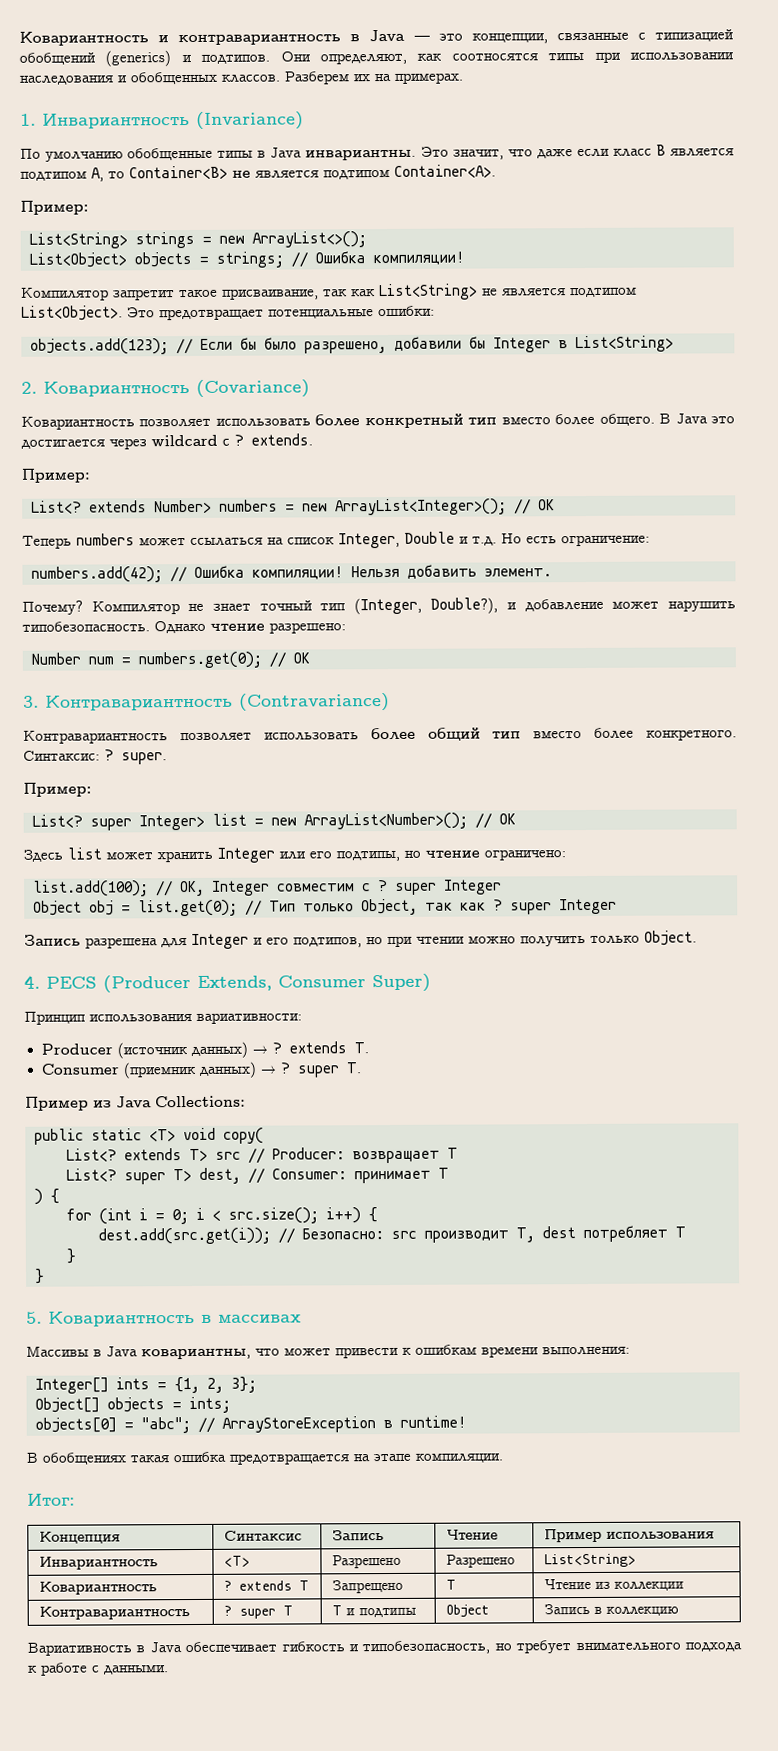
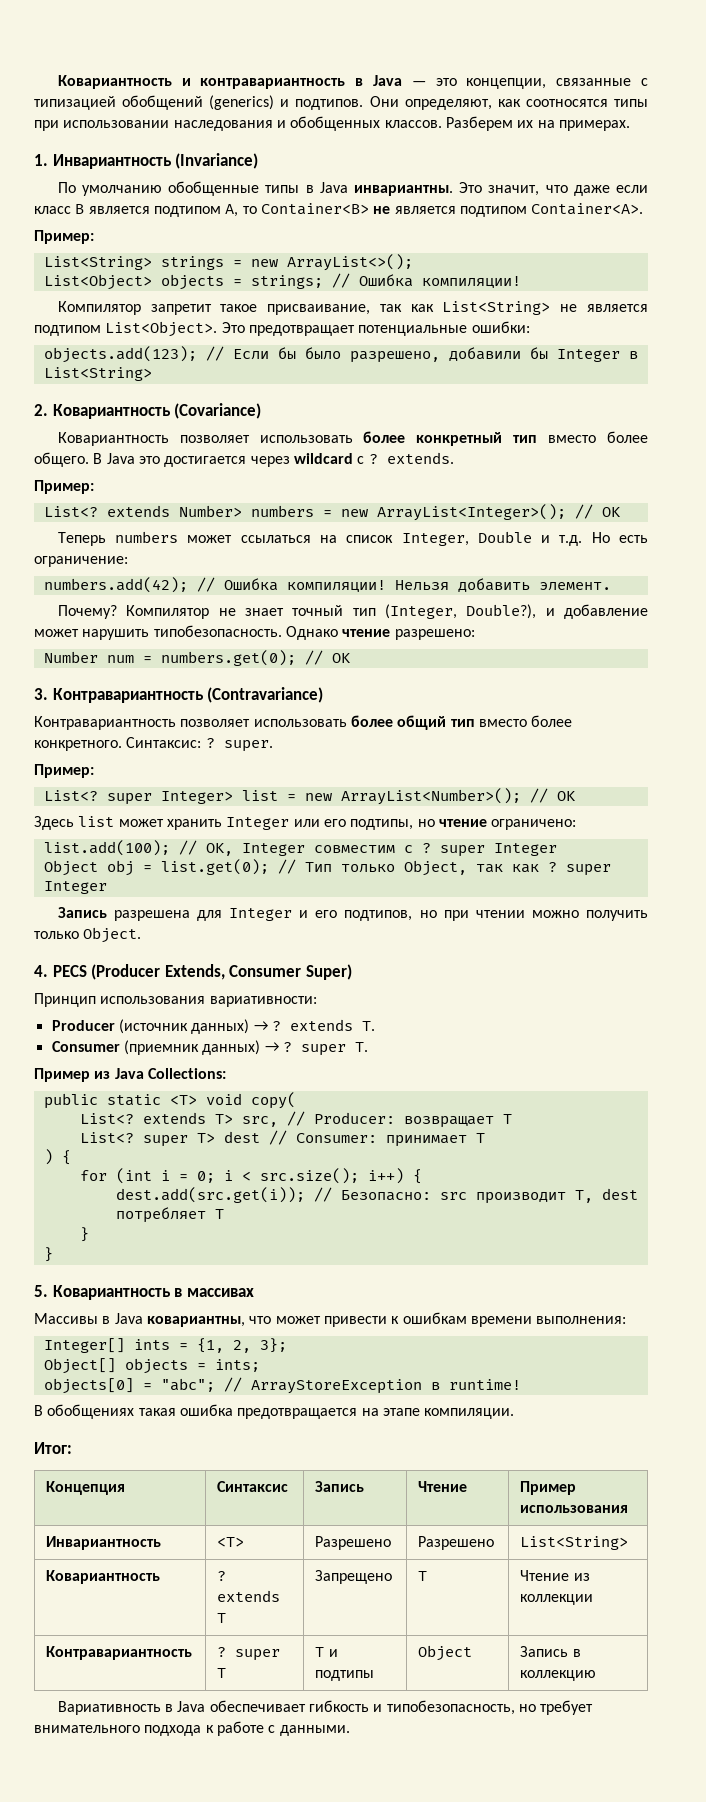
- List<? extends T> src // Producer: возвращает T
+ List<? extends T> src, // Producer: возвращает T
- List<? super T> dest, // Consumer: принимает T
+ List<? super T> dest // Consumer: принимает T

